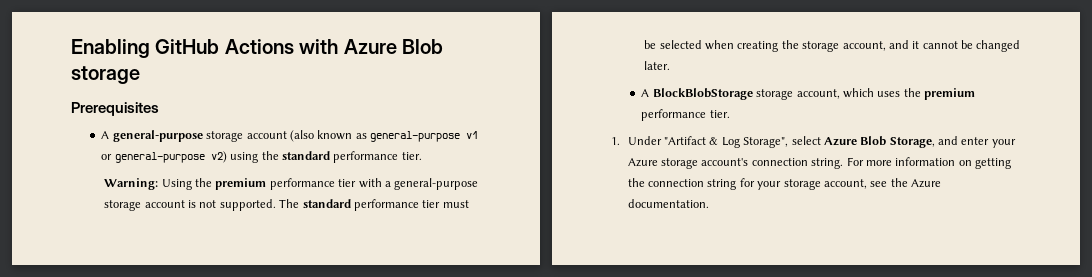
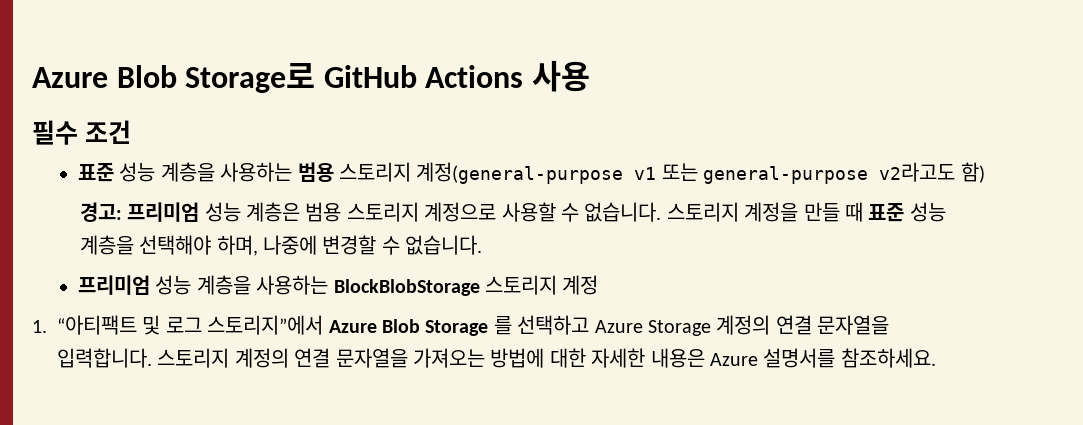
- Enabling GitHub Actions with Azure Blob storage
- Prerequisites
- A general-purpose storage account (also known as general-purpose v1 or general-purpose v2) using the standard performance tier.
- Warning: Using the premium performance tier with a general-purpose storage account is not supported. The standard performance tier must be selected when creating the storage account, and it cannot be changed later.
- A BlockBlobStorage storage account, which uses the premium performance tier.
- 1. Under "Artifact & Log Storage", select Azure Blob Storage, and enter your Azure storage account's connection string. For more information on getting the connection string for your storage account, see the Azure documentation.
+ Azure Blob Storage로 GitHub Actions 사용
+ 필수 조건
+ 표준 성능 계층을 사용하는 범용 스토리지 계정(general-purpose v1 또는 general-purpose v2라고도 함)
+ 경고: 프리미엄 성능 계층은 범용 스토리지 계정으로 사용할 수 없습니다. 스토리지 계정을 만들 때 표준 성능 계층을 선택해야 하며, 나중에 변경할 수 없습니다.
+ 프리미엄 성능 계층을 사용하는 BlockBlobStorage 스토리지 계정
+ 1. “아티팩트 및 로그 스토리지”에서 Azure Blob Storage 를 선택하고 Azure Storage 계정의 연결 문자열을 입력합니다. 스토리지 계정의 연결 문자열을 가져오는 방법에 대한 자세한 내용은 Azure 설명서를 참조하세요.

